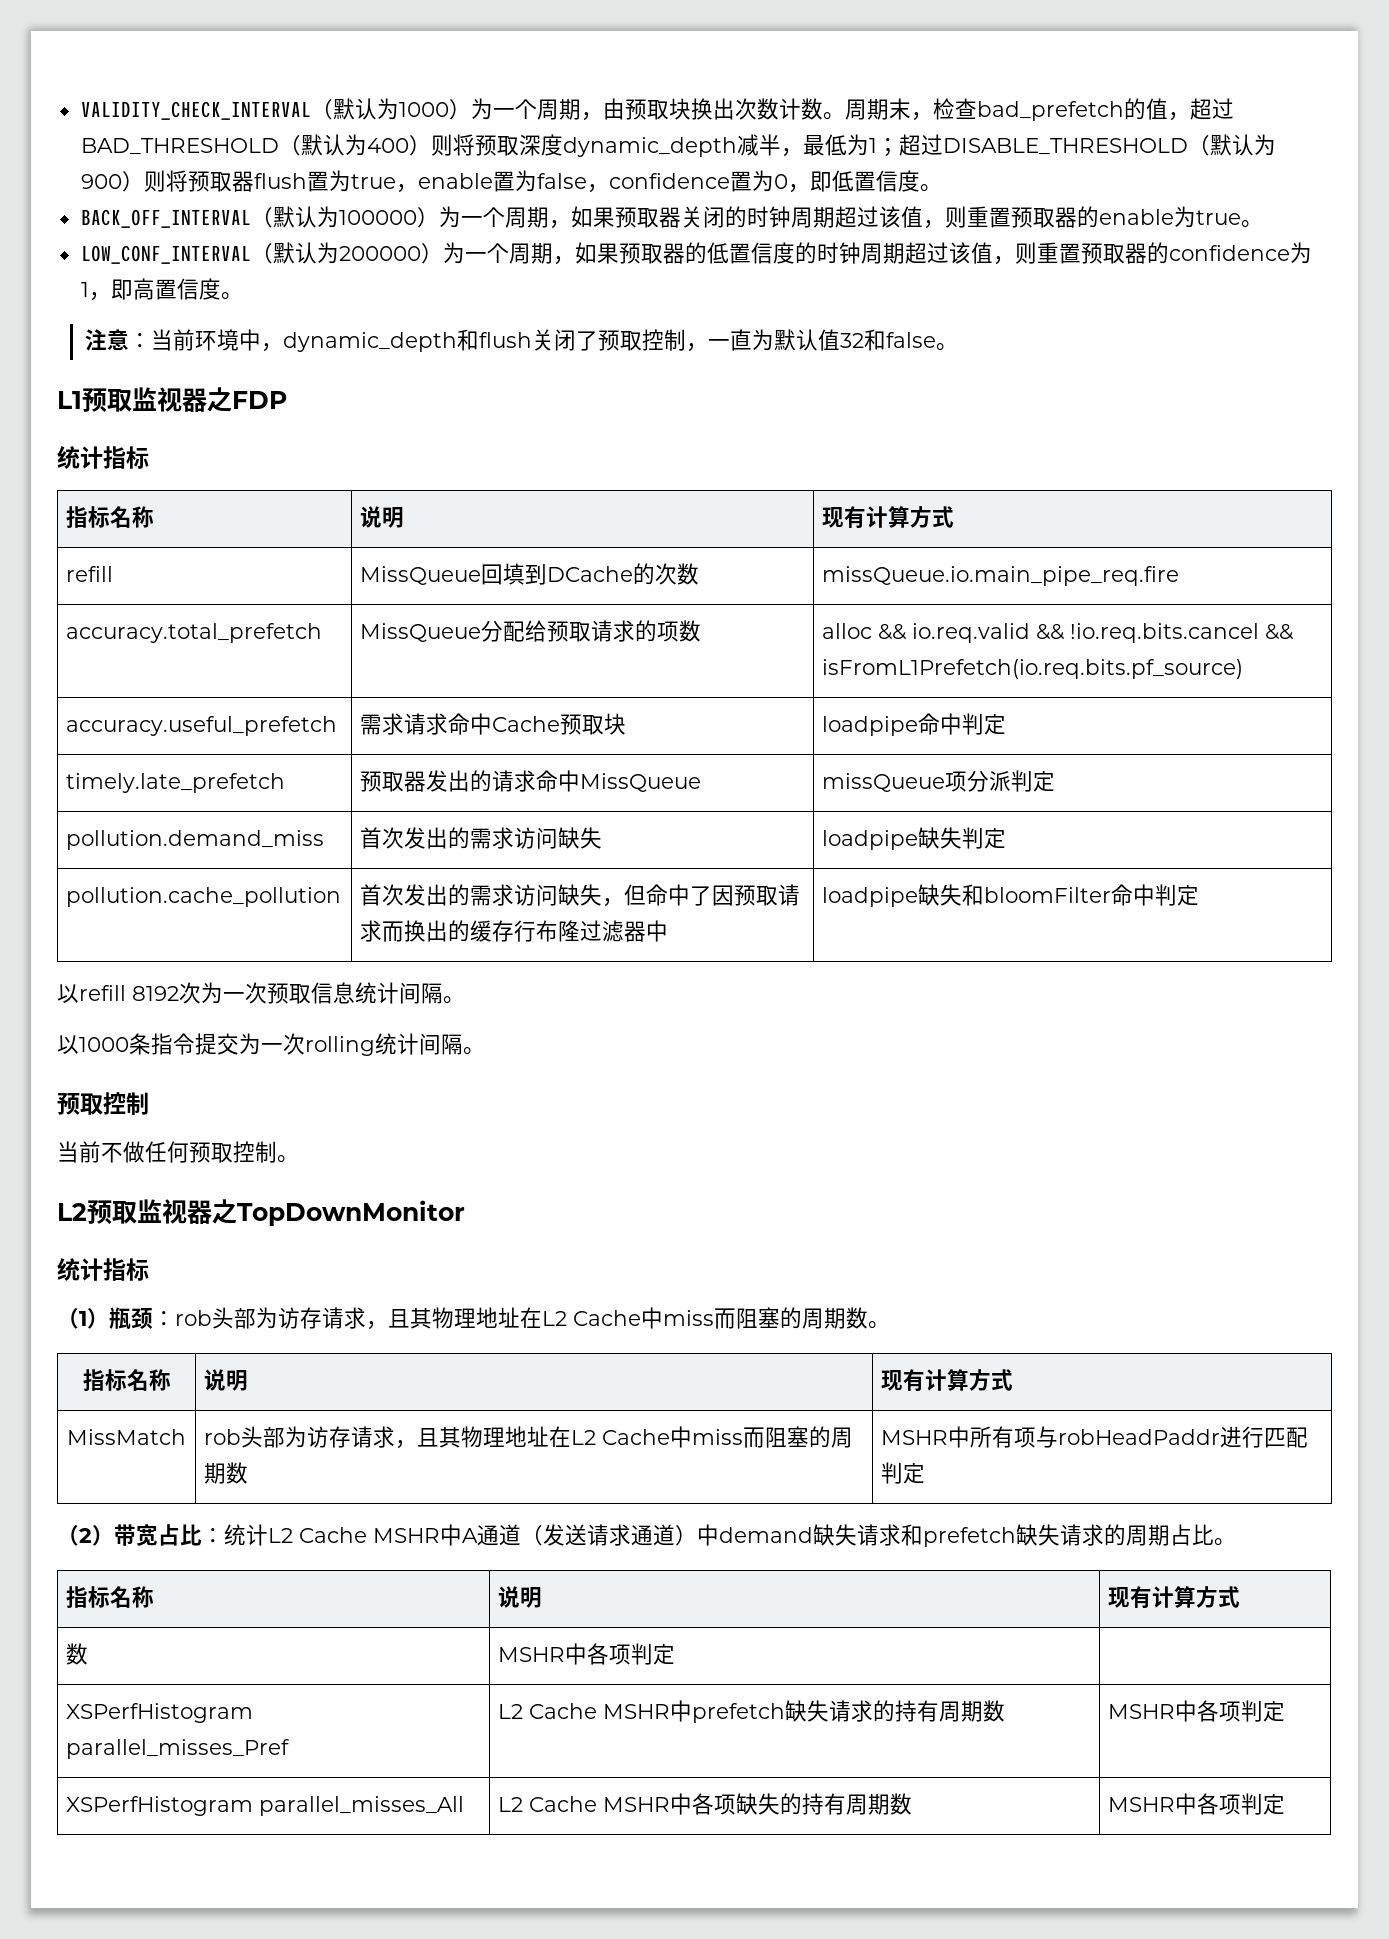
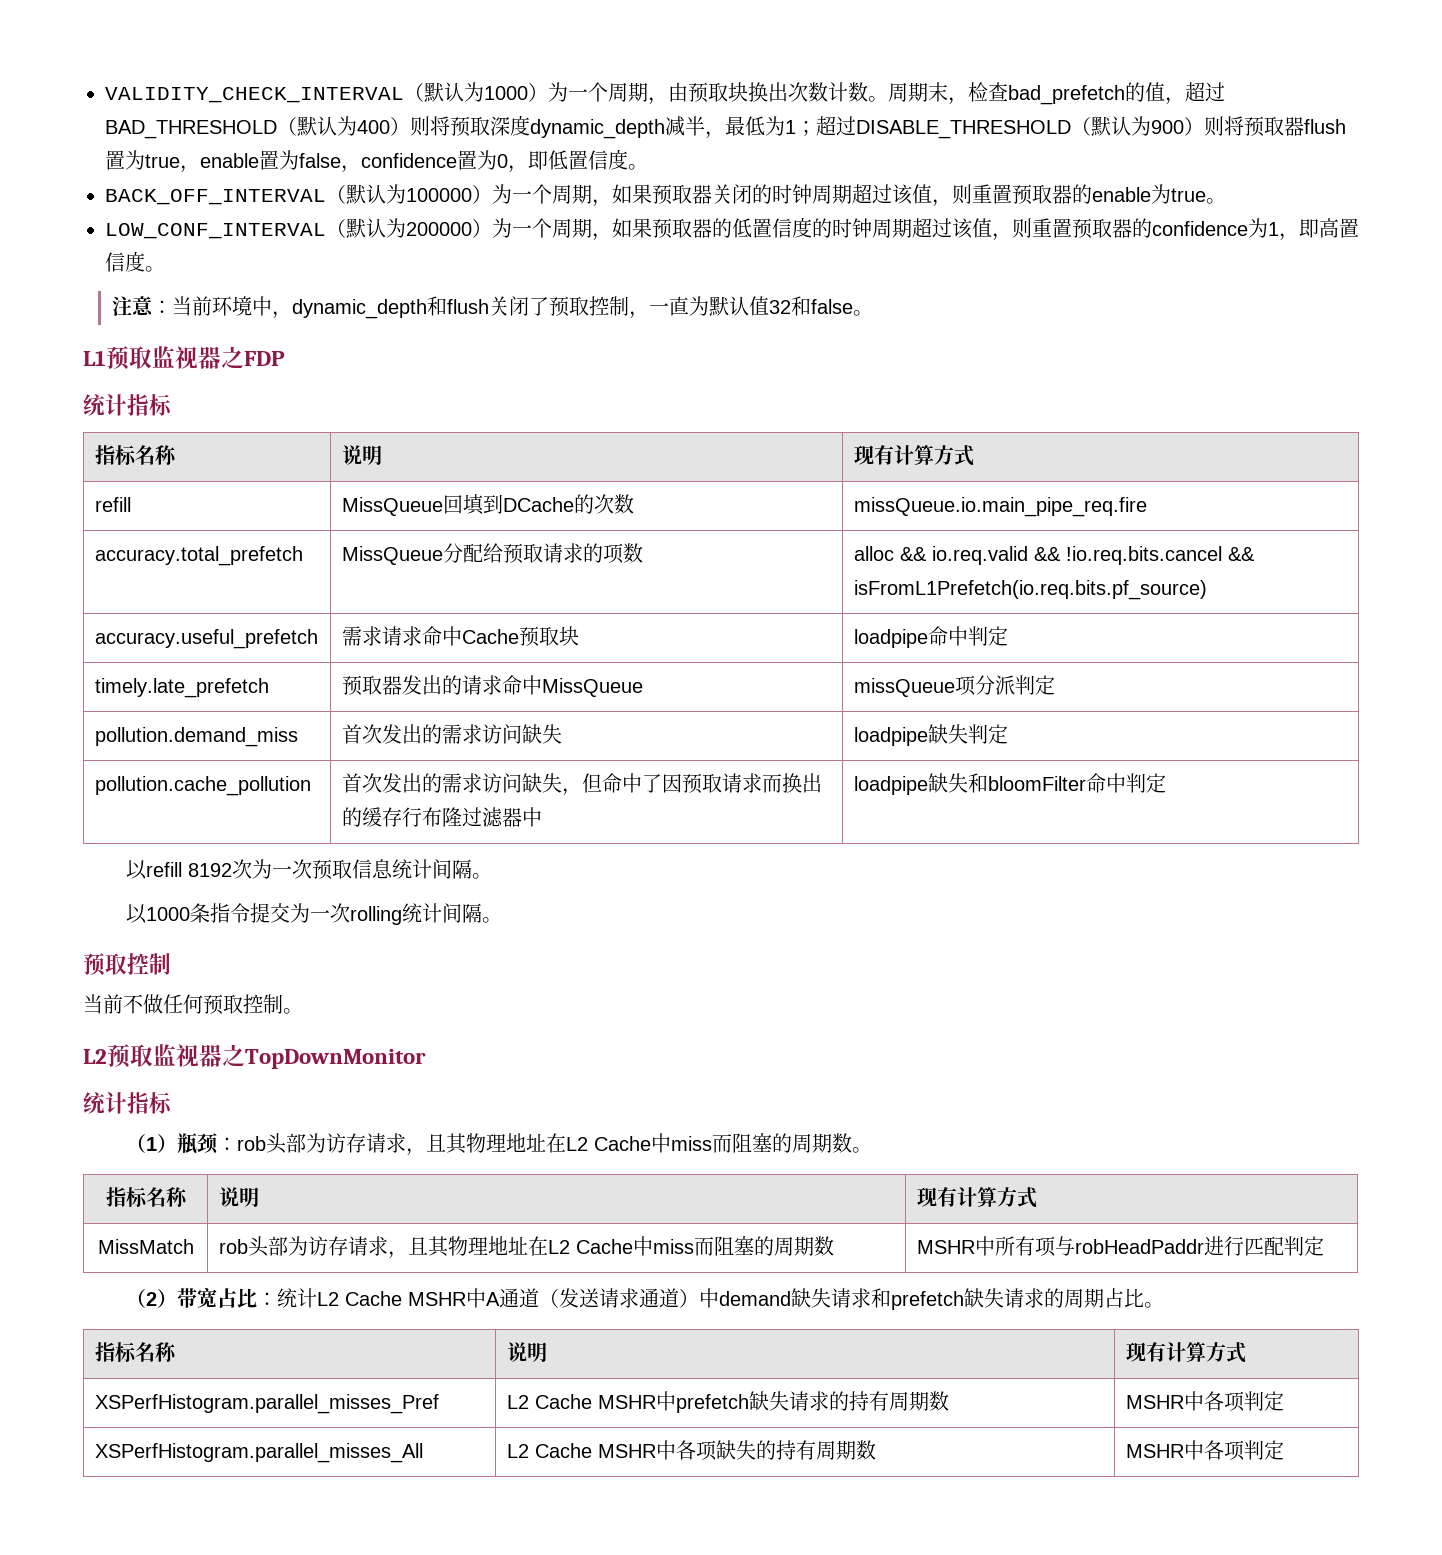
- 数 | MSHR中各项判定 |
- XSPerfHistogram parallel_misses_Pref | L2 Cache MSHR中prefetch缺失请求的持有周期数 | MSHR中各项判定
+ XSPerfHistogram.parallel_misses_Pref | L2 Cache MSHR中prefetch缺失请求的持有周期数 | MSHR中各项判定
- XSPerfHistogram parallel_misses_All | L2 Cache MSHR中各项缺失的持有周期数 | MSHR中各项判定
+ XSPerfHistogram.parallel_misses_All | L2 Cache MSHR中各项缺失的持有周期数 | MSHR中各项判定

